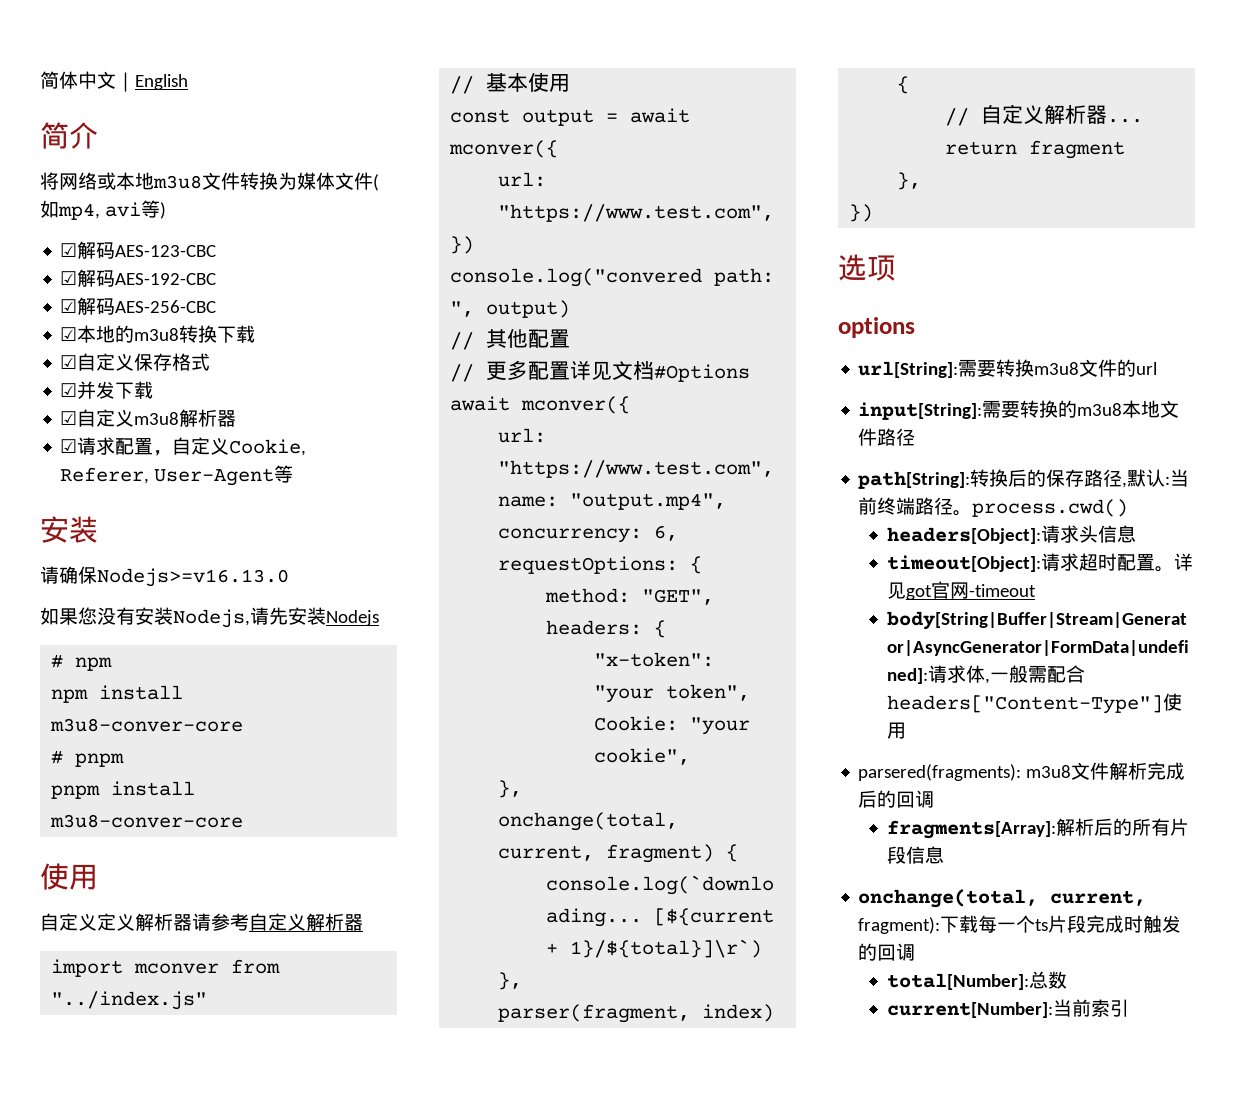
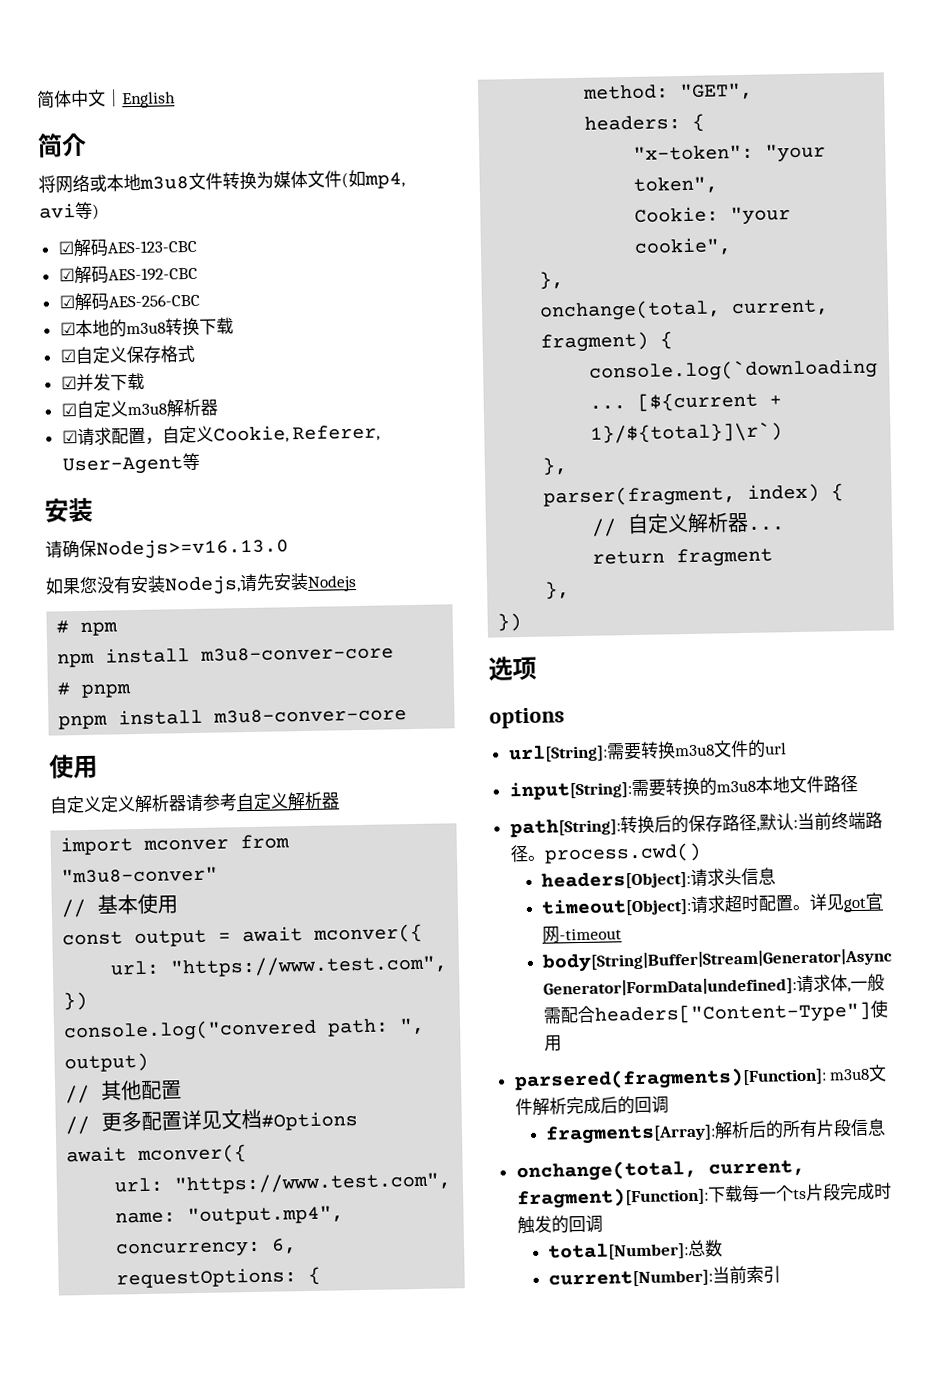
- import mconver from "../index.js"
+ import mconver from "m3u8-conver"
- parsered(fragments): m3u8文件解析完成后的回调
+ parsered(fragments)[Function]: m3u8文件解析完成后的回调
- onchange(total, current, fragment):下载每一个ts片段完成时触发的回调
+ onchange(total, current, fragment)[Function]:下载每一个ts片段完成时触发的回调

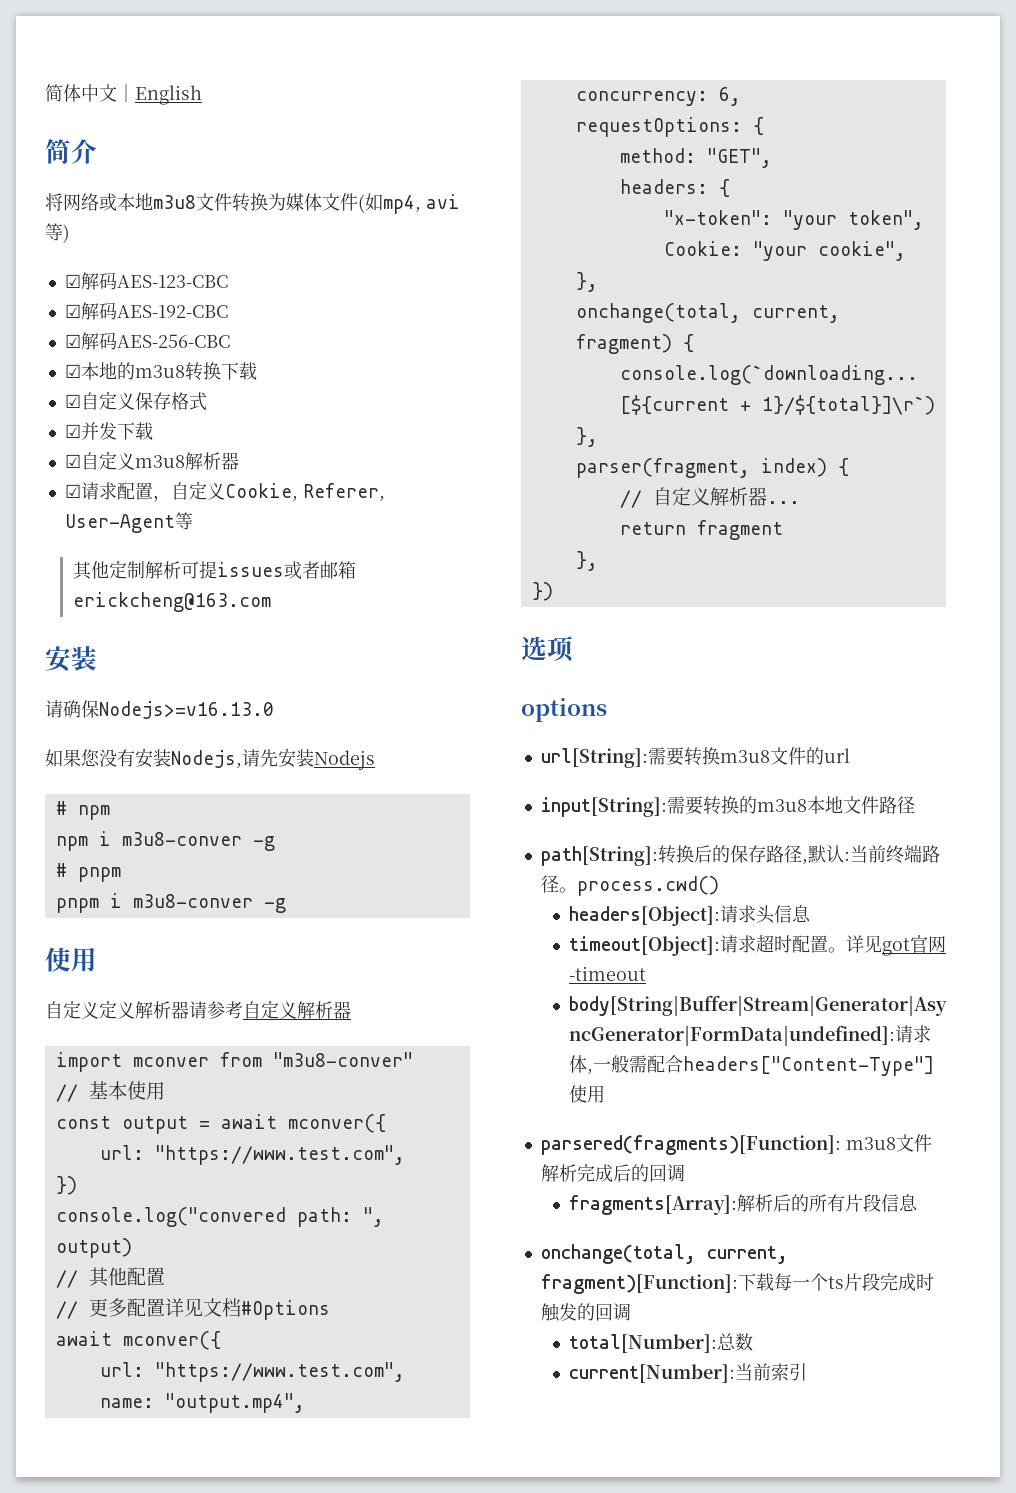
+ 其他定制解析可提issues或者邮箱erickcheng@163.com
- npm install m3u8-conver-core
+ npm i m3u8-conver -g
- pnpm install m3u8-conver-core
+ pnpm i m3u8-conver -g

